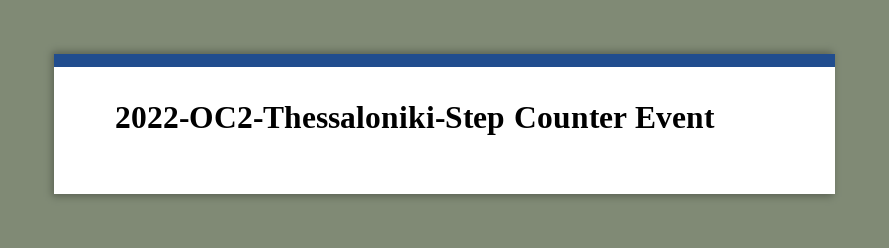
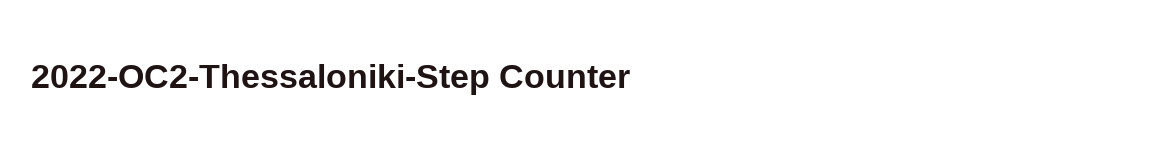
- 2022-OC2-Thessaloniki-Step Counter Event
+ 2022-OC2-Thessaloniki-Step Counter

